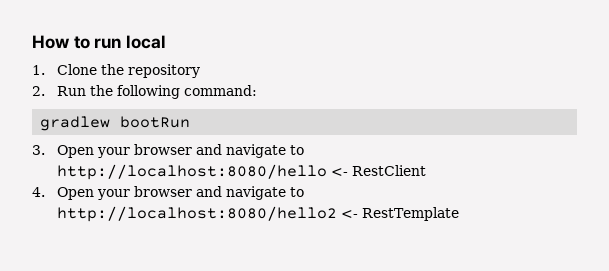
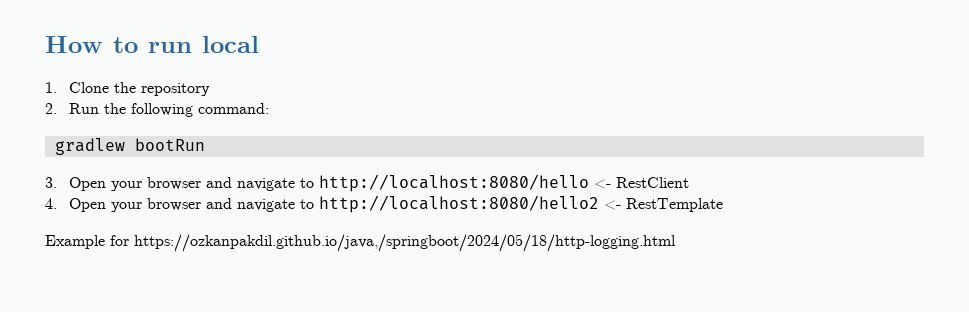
+ Example for https://ozkanpakdil.github.io/java,/springboot/2024/05/18/http-logging.html

